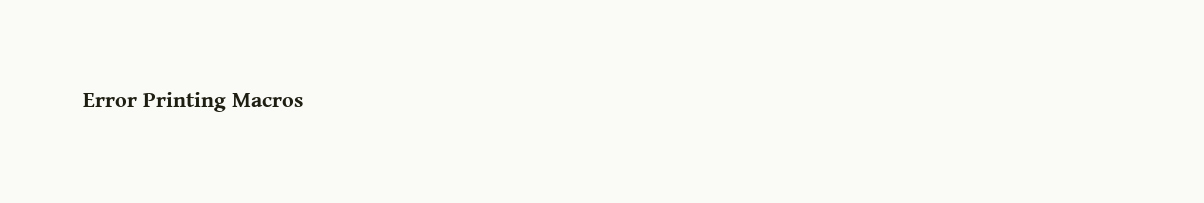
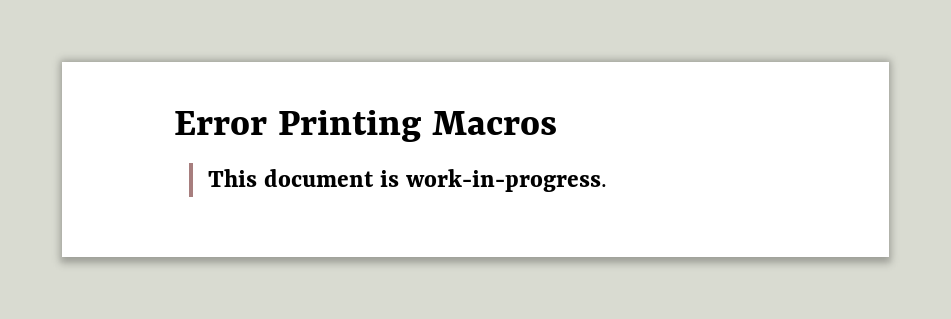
+ This document is work-in-progress.

